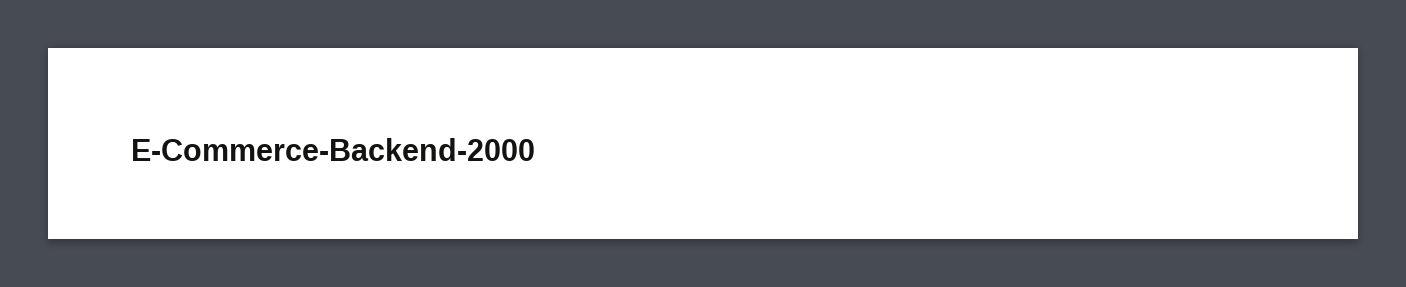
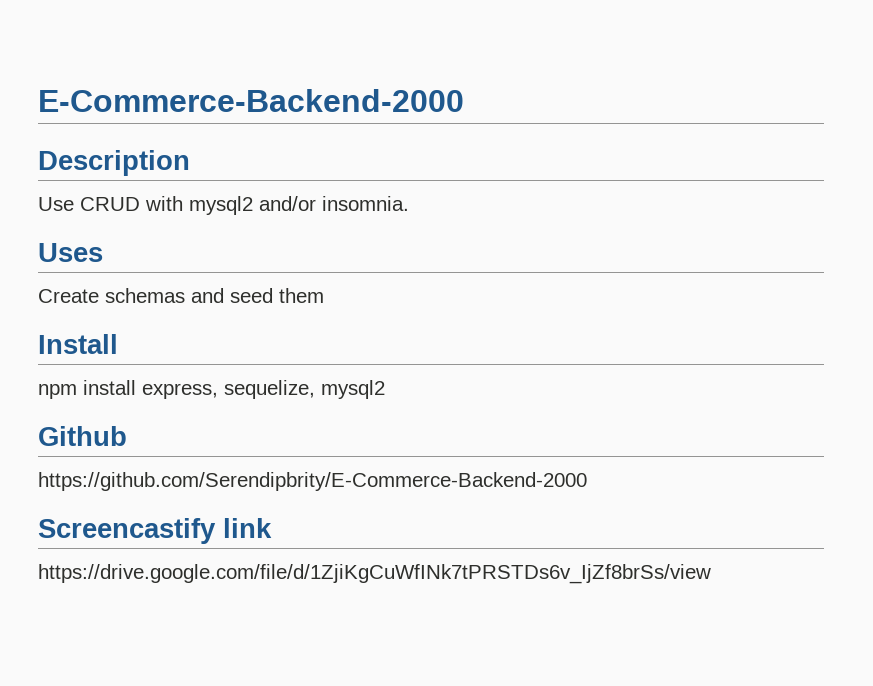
+ Description
+ Use CRUD with mysql2 and/or insomnia.
+ Uses
+ Create schemas and seed them
+ Install
+ npm install express, sequelize, mysql2
+ Github
+ https://github.com/Serendipbrity/E-Commerce-Backend-2000
+ Screencastify link
+ https://drive.google.com/file/d/1ZjiKgCuWfINk7tPRSTDs6v_IjZf8brSs/view

